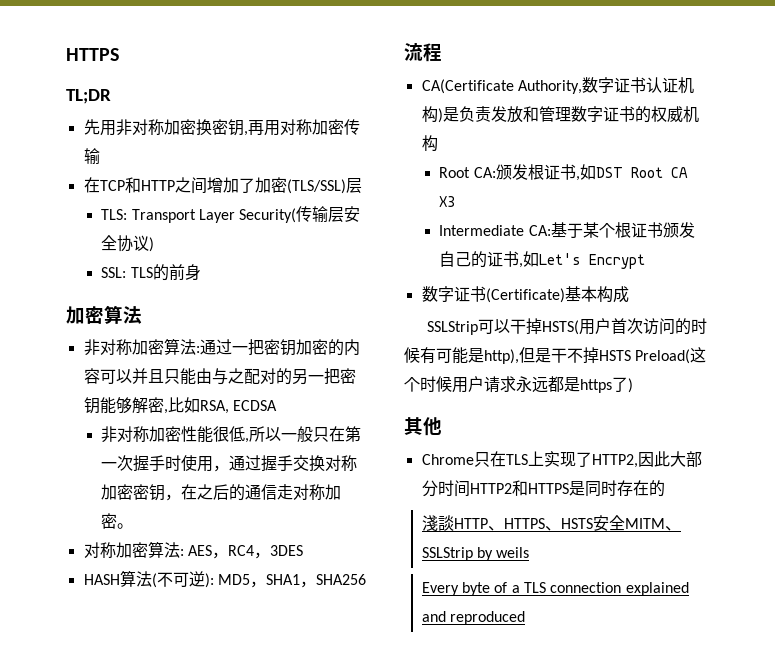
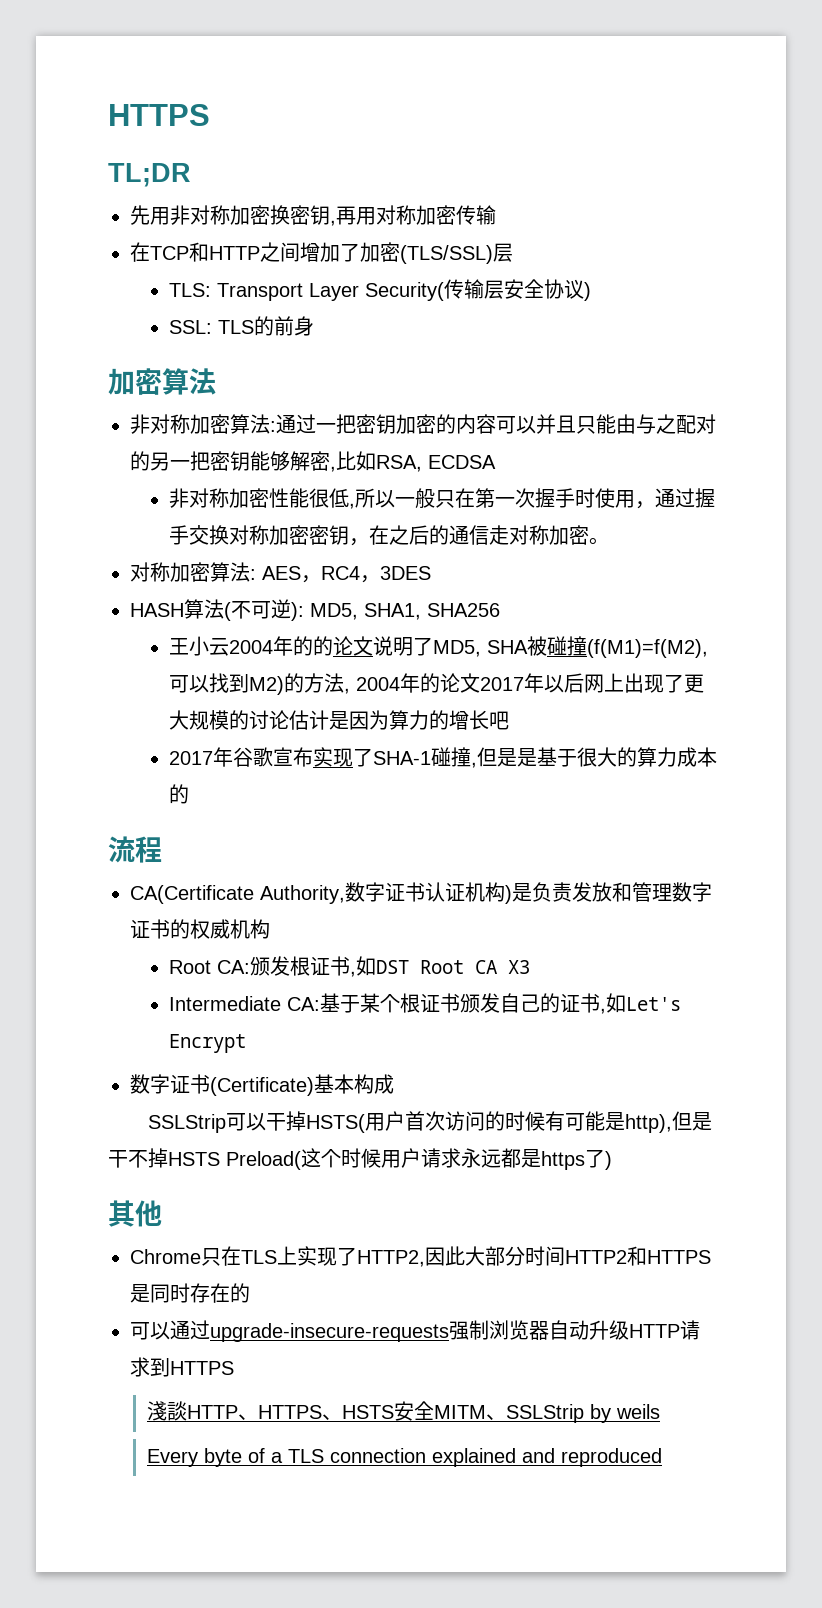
- HASH算法(不可逆): MD5，SHA1，SHA256
+ HASH算法(不可逆): MD5, SHA1, SHA256
+ 王小云2004年的的论文说明了MD5, SHA被碰撞(f(M1)=f(M2),可以找到M2)的方法, 2004年的论文2017年以后网上出现了更大规模的讨论估计是因为算力的增长吧
+ 2017年谷歌宣布实现了SHA-1碰撞,但是是基于很大的算力成本的
+ 可以通过upgrade-insecure-requests强制浏览器自动升级HTTP请求到HTTPS

